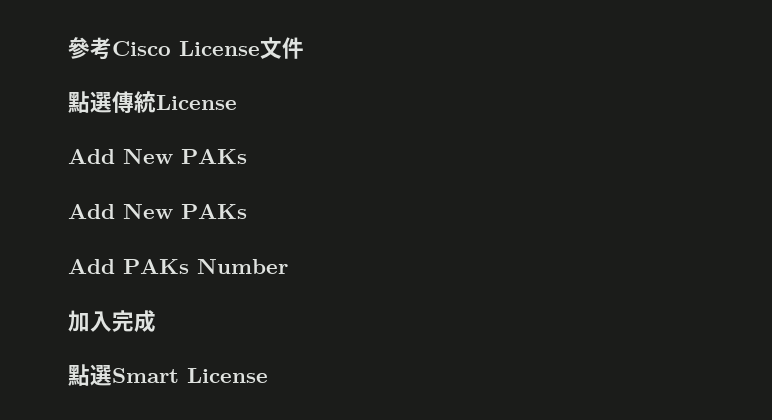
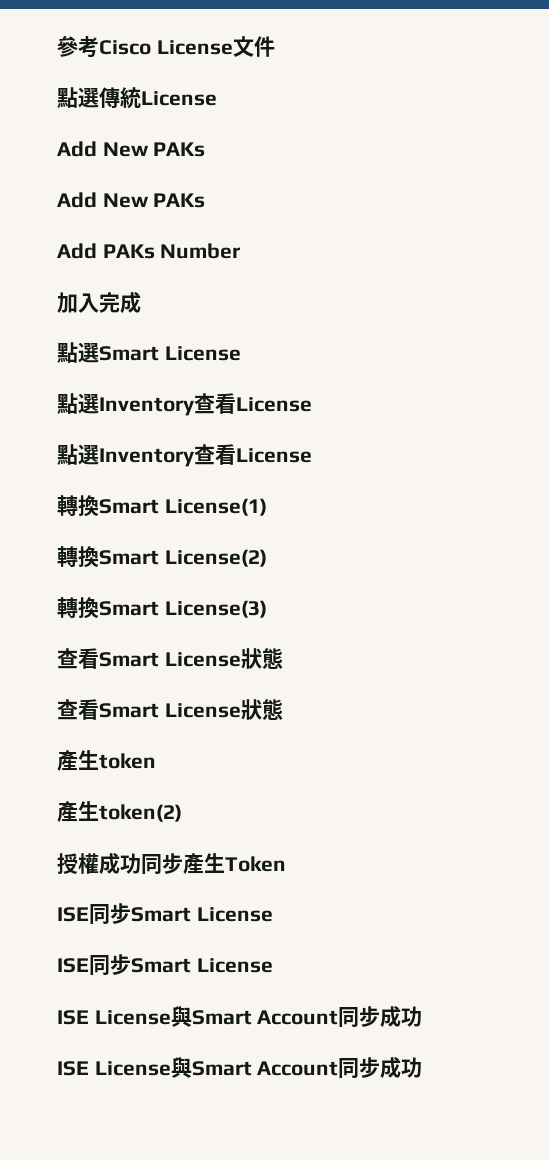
  點選Smart License
+ 點選Inventory查看License
+ 點選Inventory查看License
+ 轉換Smart License(1)
+ 轉換Smart License(2)
+ 轉換Smart License(3)
+ 查看Smart License狀態
+ 查看Smart License狀態
+ 產生token
+ 產生token(2)
+ 授權成功同步產生Token
+ ISE同步Smart License
+ ISE同步Smart License
+ ISE License與Smart Account同步成功
+ ISE License與Smart Account同步成功

